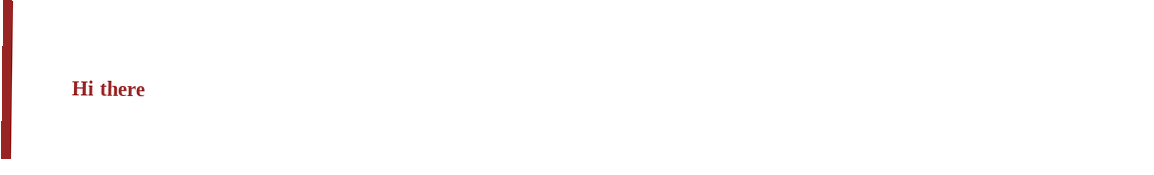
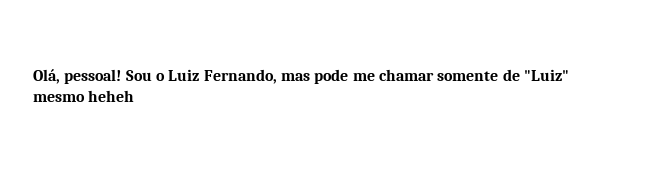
- Hi there
+ Olá, pessoal! Sou o Luiz Fernando, mas pode me chamar somente de "Luiz" mesmo heheh

